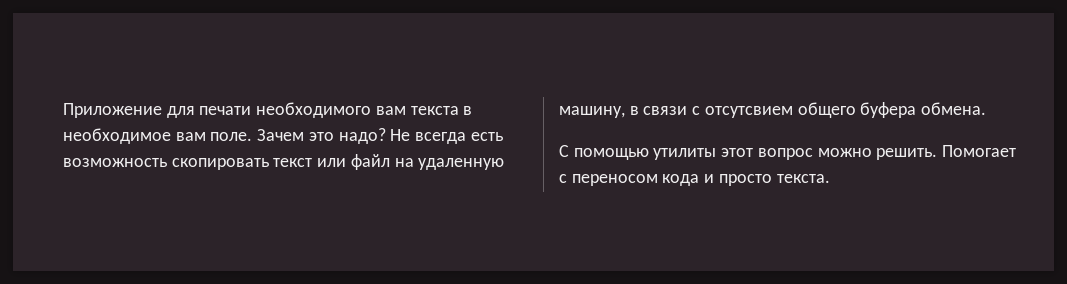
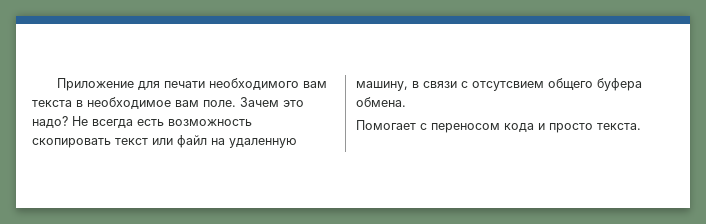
- С помощью утилиты этот вопрос можно решить.

